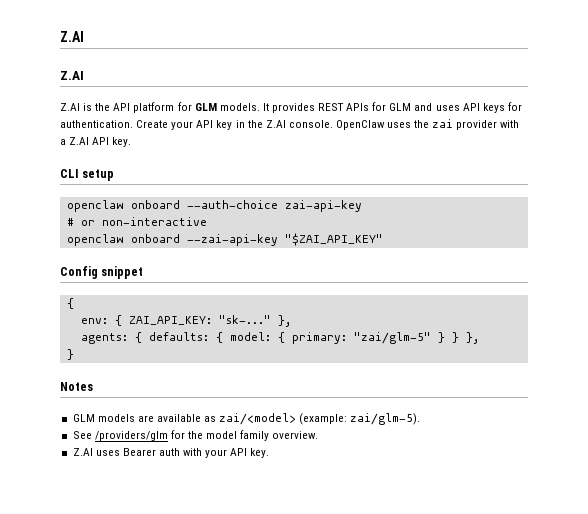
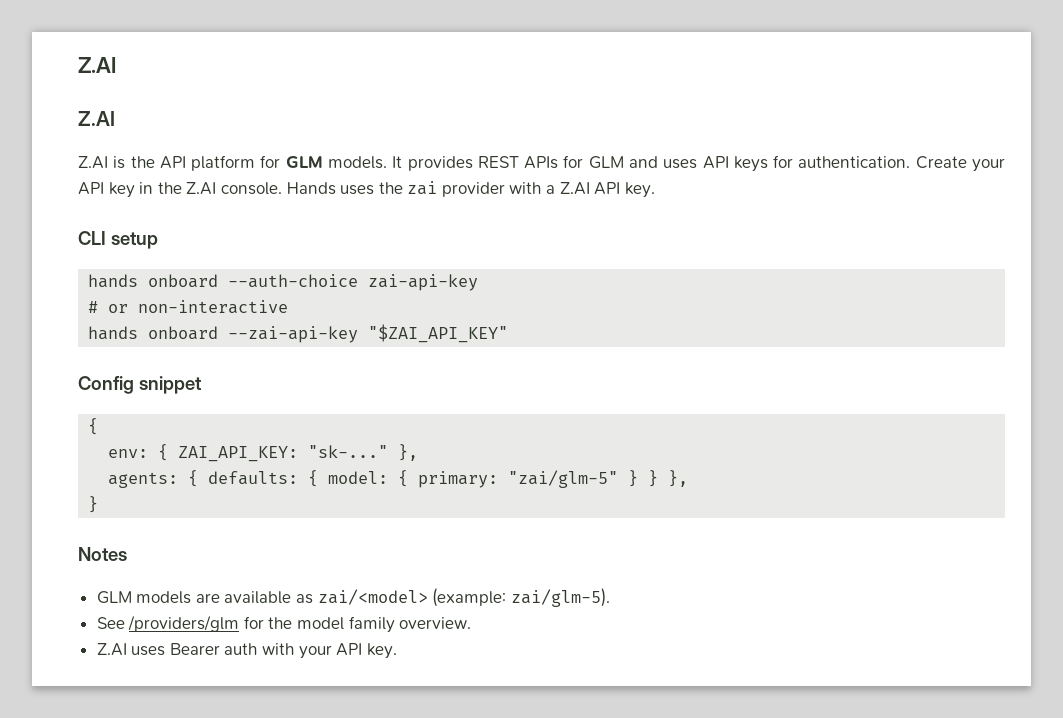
- OpenClaw uses the zai provider with a Z.AI API key.
+ Hands uses the zai provider with a Z.AI API key.
- openclaw onboard --auth-choice zai-api-key
+ hands onboard --auth-choice zai-api-key
- openclaw onboard --zai-api-key "$ZAI_API_KEY"
+ hands onboard --zai-api-key "$ZAI_API_KEY"

